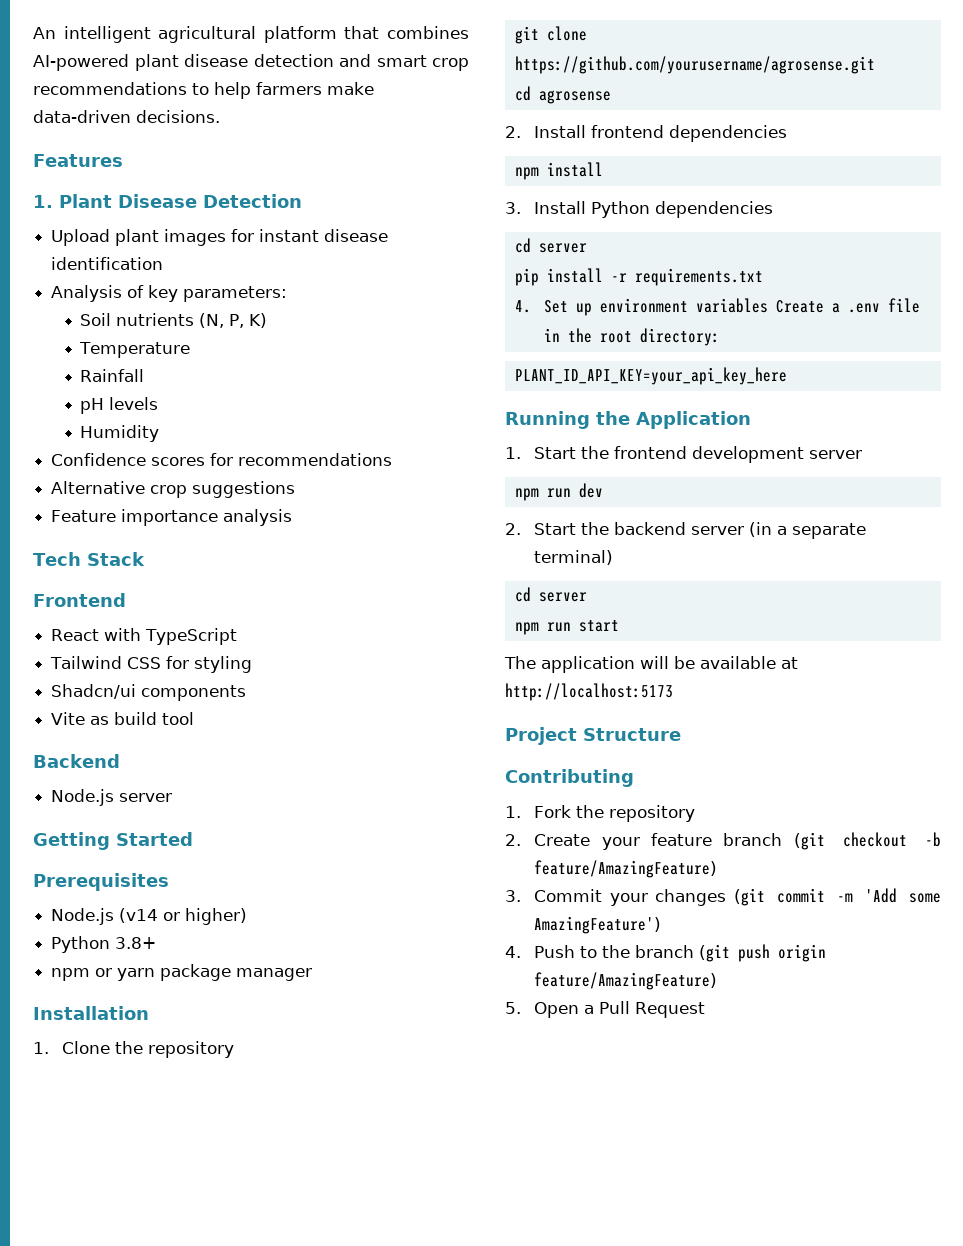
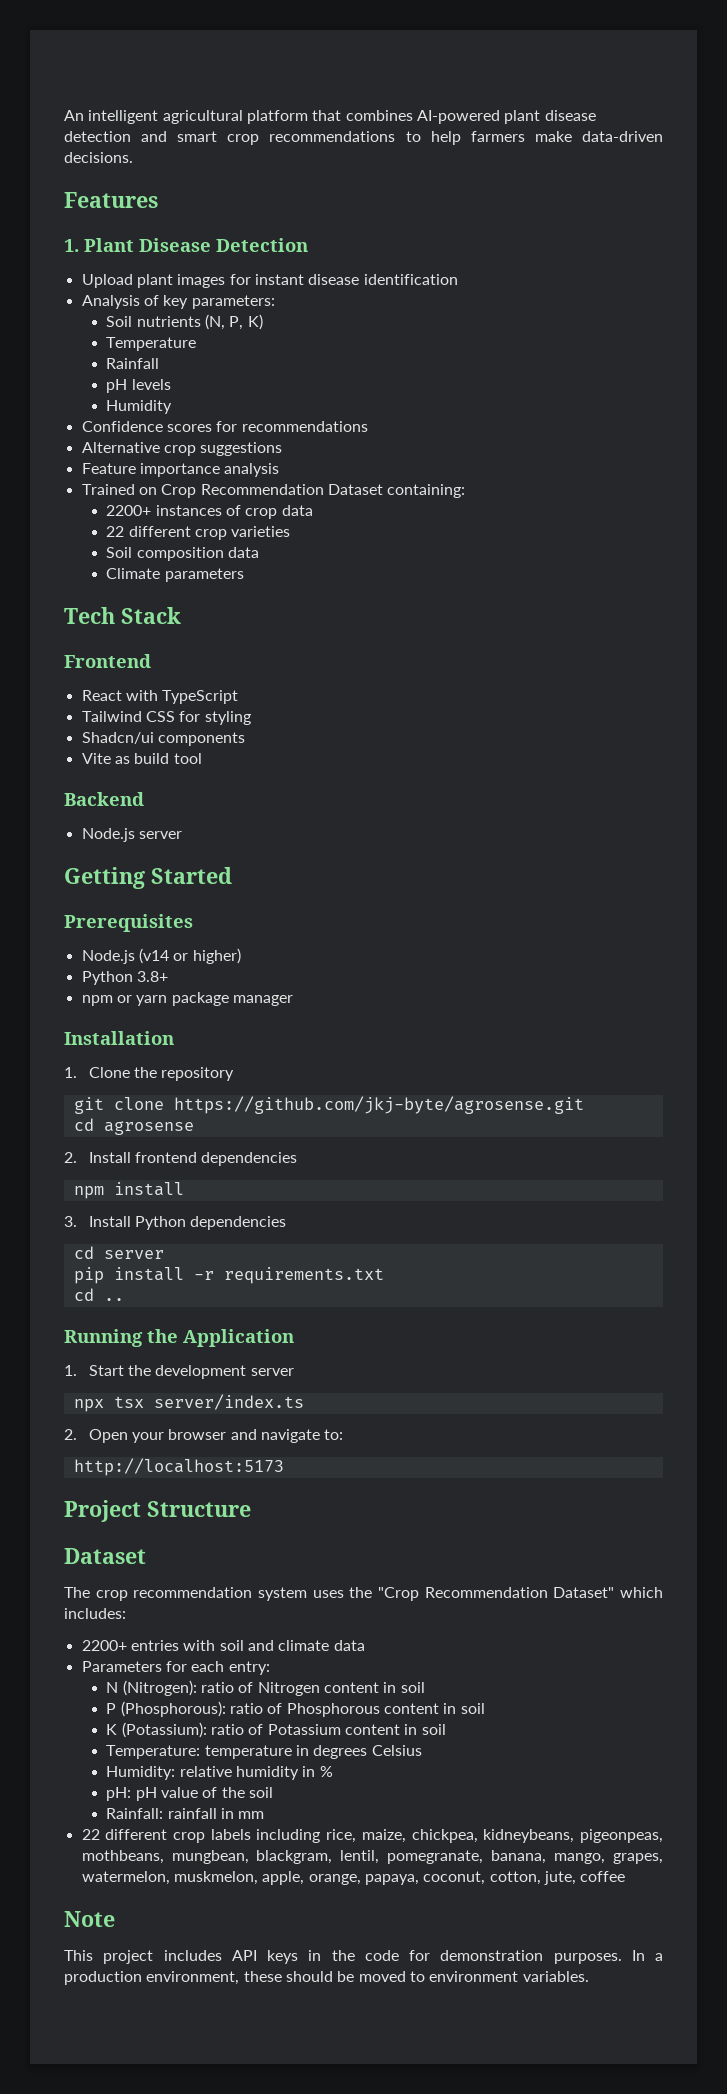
+ Trained on Crop Recommendation Dataset containing:
+ 2200+ instances of crop data
+ 22 different crop varieties
+ Soil composition data
+ Climate parameters
- git clone https://github.com/yourusername/agrosense.git
+ git clone https://github.com/jkj-byte/agrosense.git
- 4. Set up environment variables Create a .env file in the root directory:
- PLANT_ID_API_KEY=your_api_key_here
+ cd ..
- 1. Start the frontend development server
+ 1. Start the development server
- npm run dev
- 2. Start the backend server (in a separate terminal)
- cd server
- npm run start
- The application will be available at http://localhost:5173
+ npx tsx server/index.ts
+ 2. Open your browser and navigate to:
+ http://localhost:5173
  Project Structure
- Contributing
- 1. Fork the repository
- 2. Create your feature branch (git checkout -b feature/AmazingFeature)
- 3. Commit your changes (git commit -m 'Add some AmazingFeature')
- 4. Push to the branch (git push origin feature/AmazingFeature)
- 5. Open a Pull Request
+ Dataset
+ The crop recommendation system uses the "Crop Recommendation Dataset" which includes:
+ 2200+ entries with soil and climate data
+ Parameters for each entry:
+ N (Nitrogen): ratio of Nitrogen content in soil
+ P (Phosphorous): ratio of Phosphorous content in soil
+ K (Potassium): ratio of Potassium content in soil
+ Temperature: temperature in degrees Celsius
+ Humidity: relative humidity in %
+ pH: pH value of the soil
+ Rainfall: rainfall in mm
+ 22 different crop labels including rice, maize, chickpea, kidneybeans, pigeonpeas, mothbeans, mungbean, blackgram, lentil, pomegranate, banana, mango, grapes, watermelon, muskmelon, apple, orange, papaya, coconut, cotton, jute, coffee
+ Note
+ This project includes API keys in the code for demonstration purposes. In a production environment, these should be moved to environment variables.

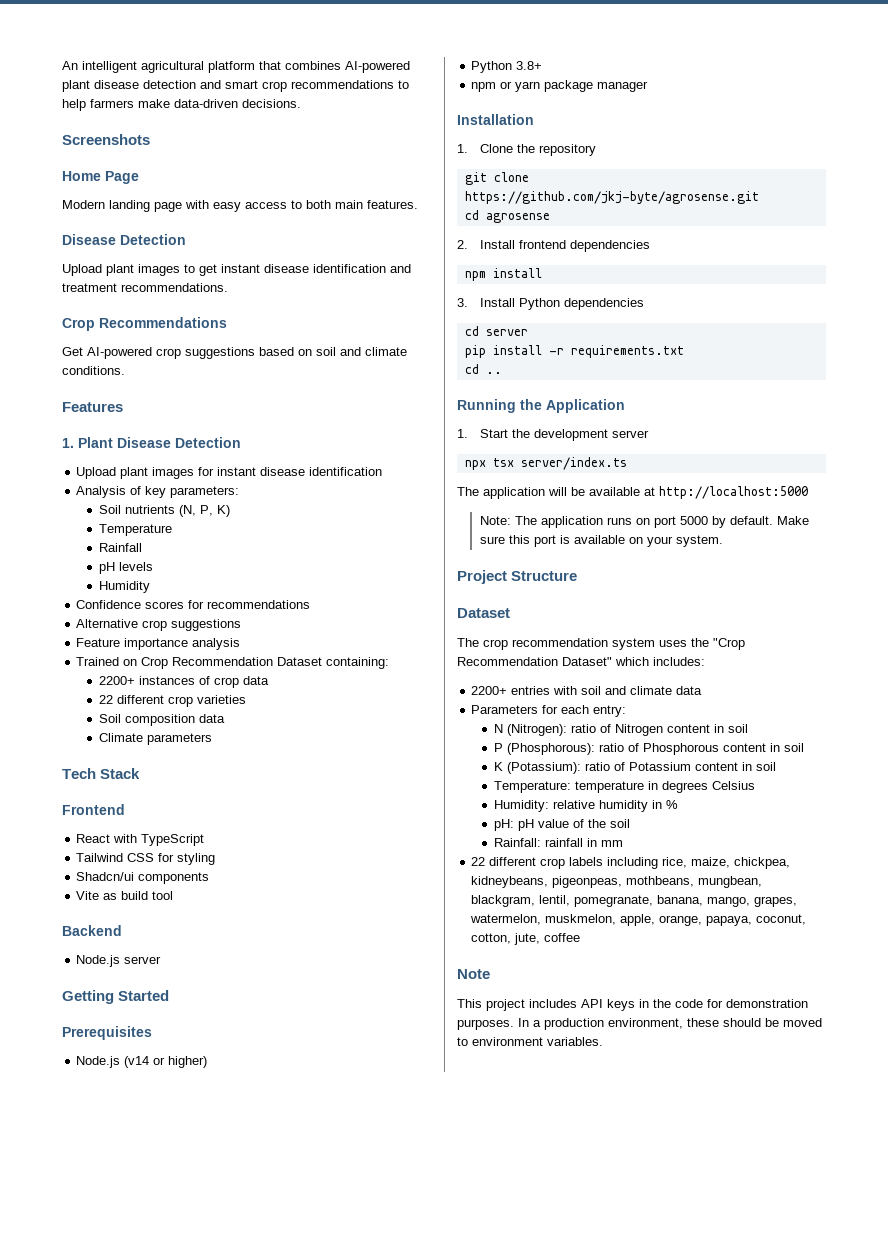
+ Screenshots
+ Home Page
+ Modern landing page with easy access to both main features.
+ Disease Detection
+ Upload plant images to get instant disease identification and treatment recommendations.
+ Crop Recommendations
+ Get AI-powered crop suggestions based on soil and climate conditions.
- 2. Open your browser and navigate to:
- http://localhost:5173
+ The application will be available at http://localhost:5000
+ Note: The application runs on port 5000 by default. Make sure this port is available on your system.

